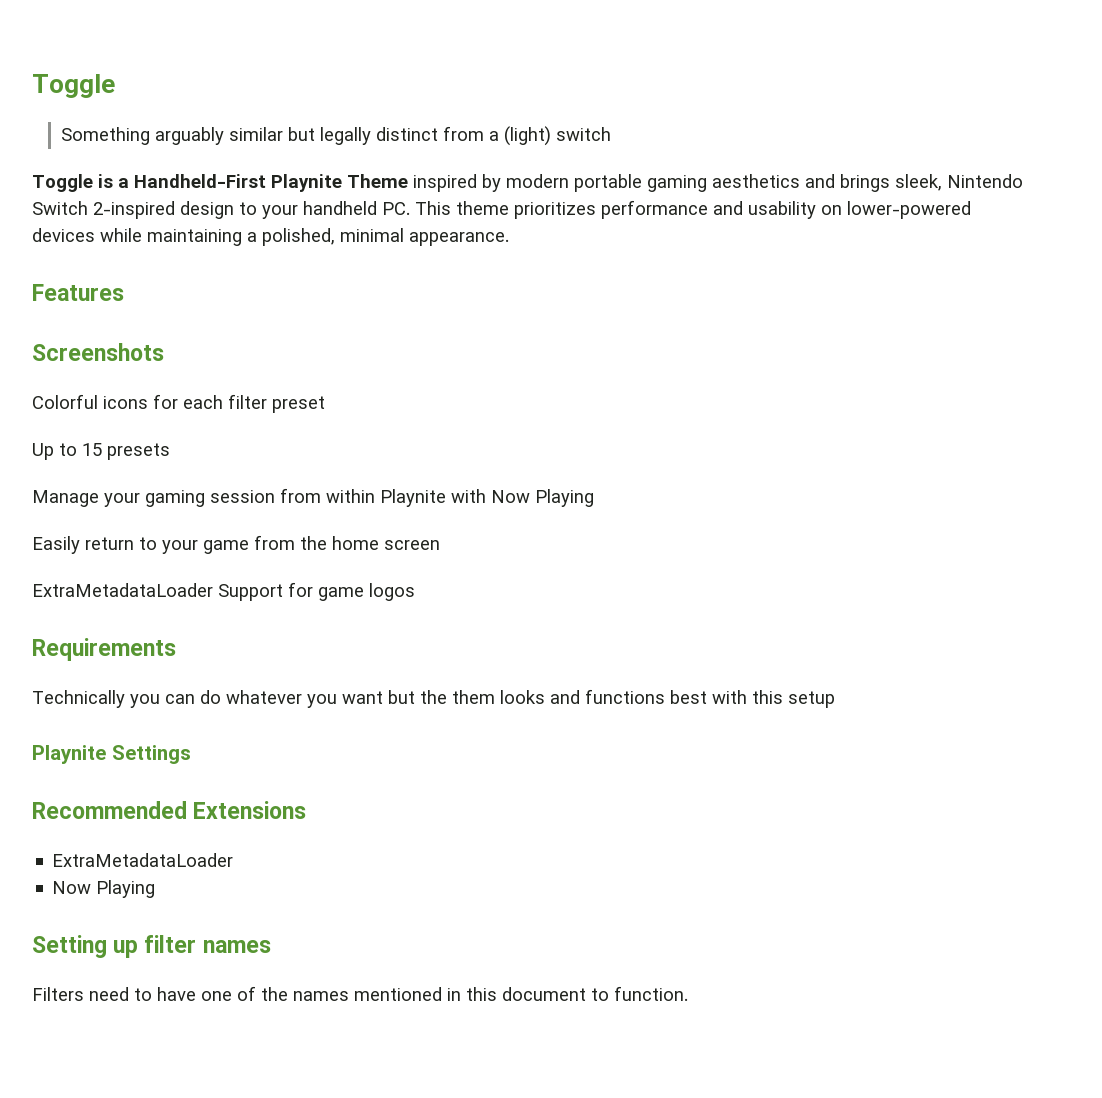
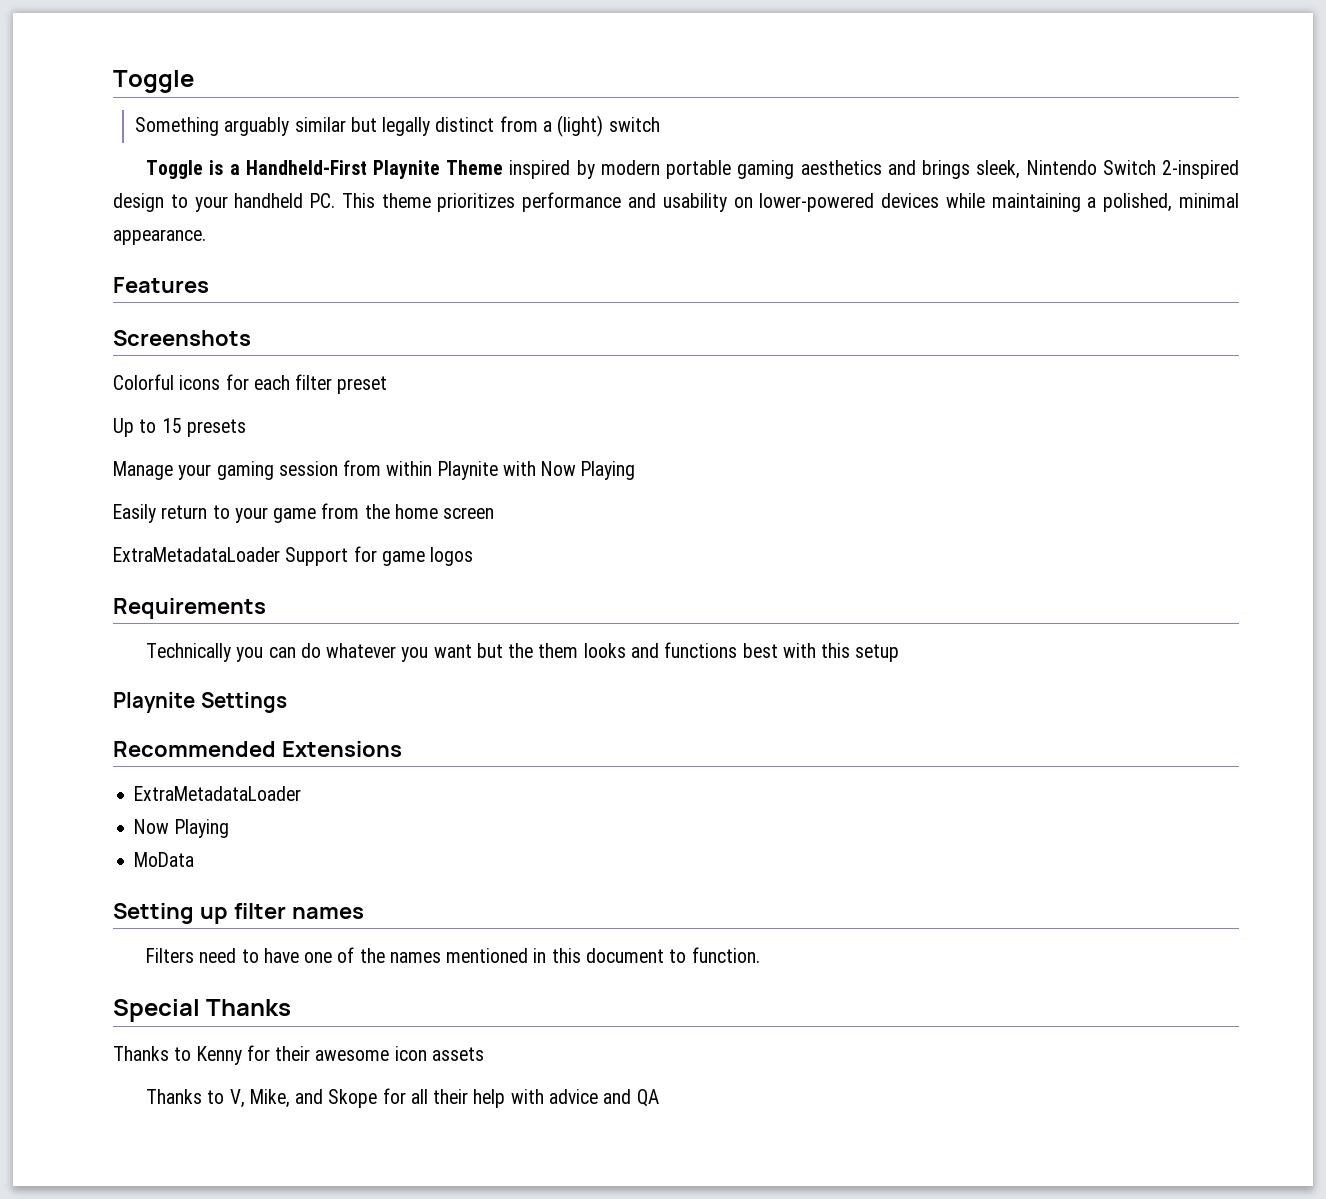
+ MoData
+ Special Thanks
+ Thanks to Kenny for their awesome icon assets
+ Thanks to V, Mike, and Skope for all their help with advice and QA

